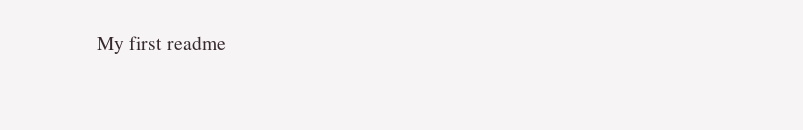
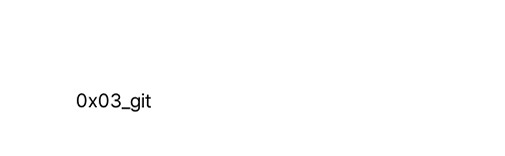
- My first readme
+ 0x03_git

